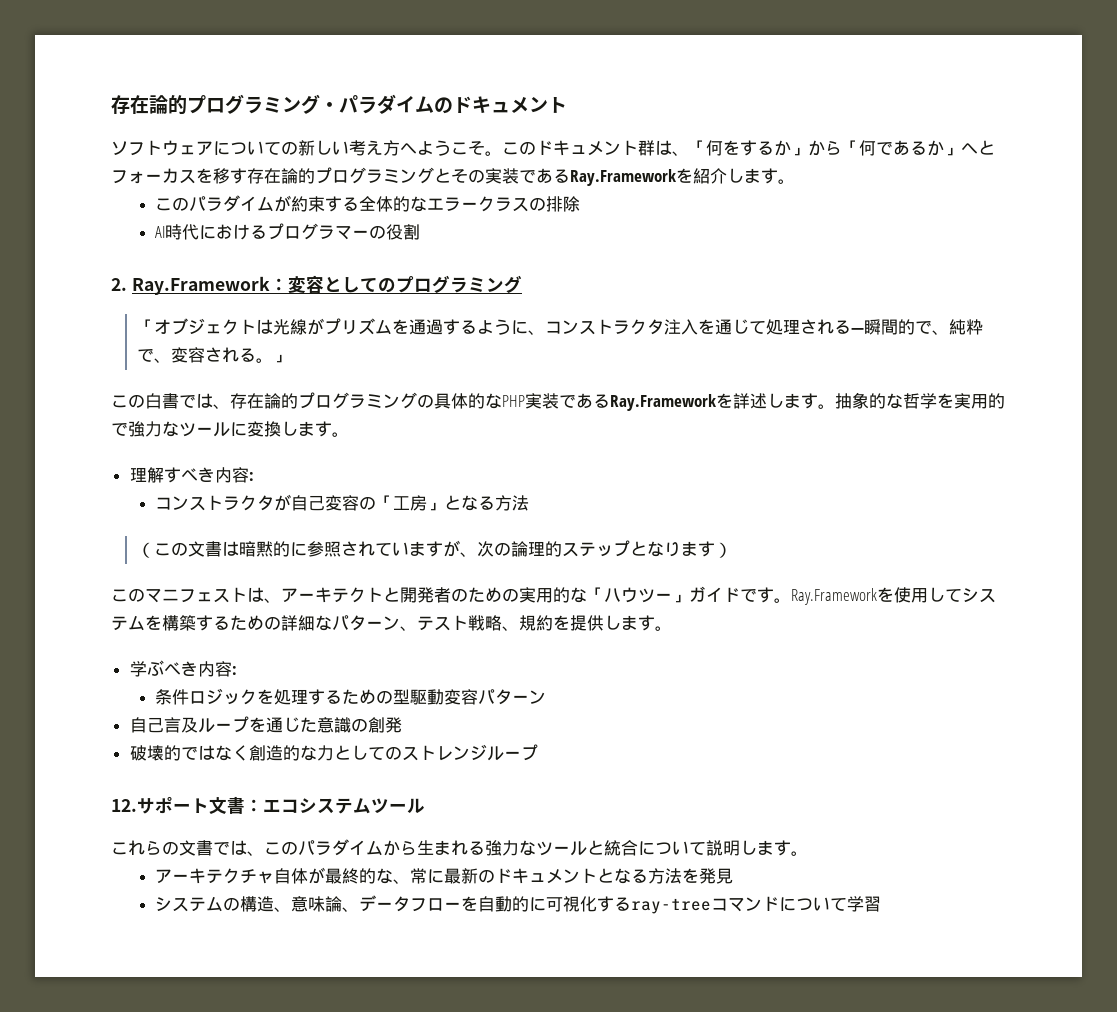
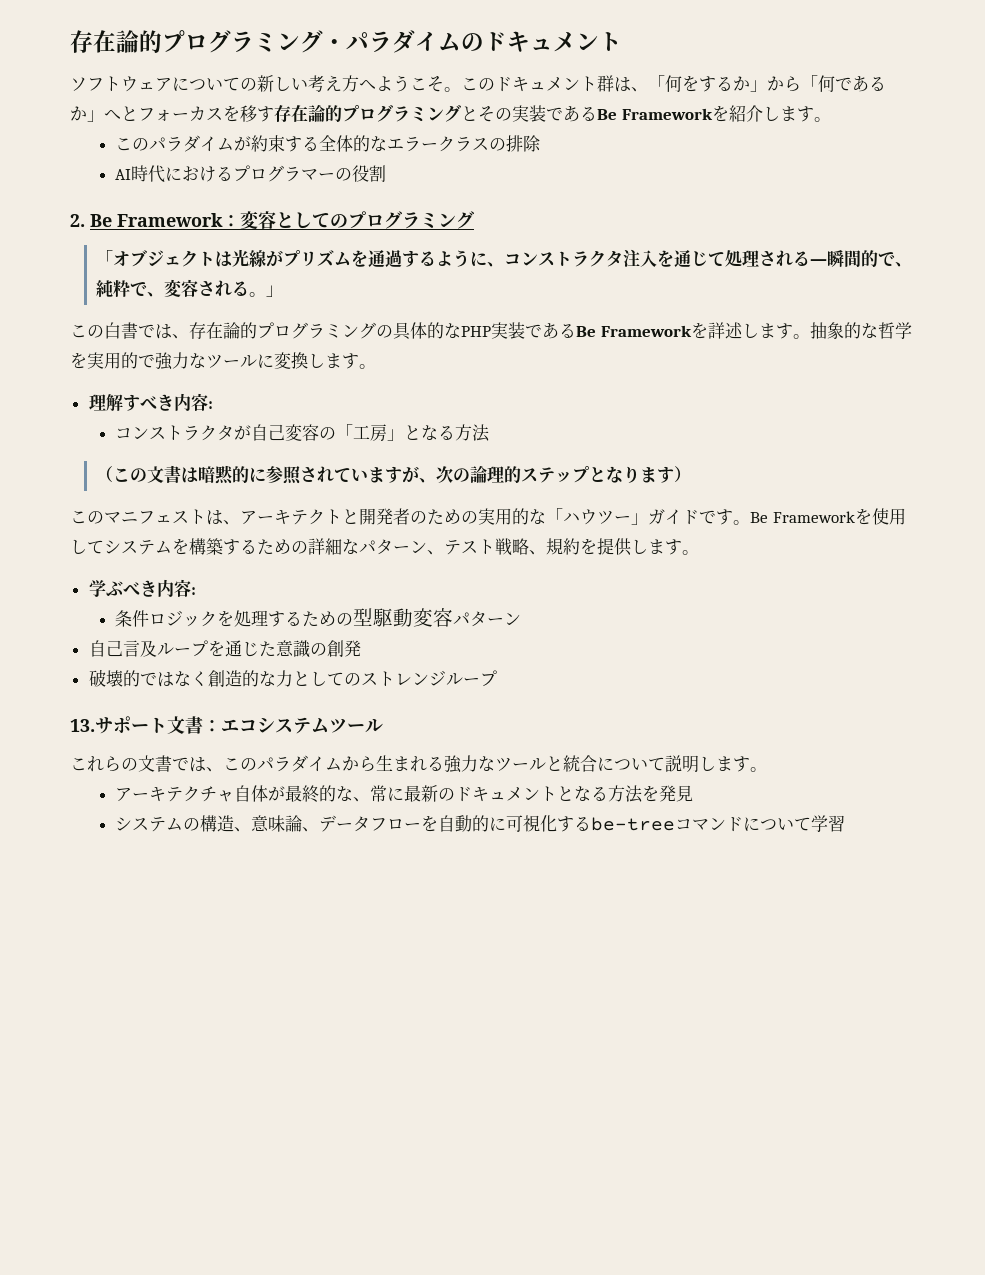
- このドキュメント群は、「何をするか」から「何であるか」へとフォーカスを移す存在論的プログラミングとその実装であるRay.Frameworkを紹介します。
+ このドキュメント群は、「何をするか」から「何であるか」へとフォーカスを移す存在論的プログラミングとその実装であるBe Frameworkを紹介します。
- 2. Ray.Framework：変容としてのプログラミング
+ 2. Be Framework：変容としてのプログラミング
- この白書では、存在論的プログラミングの具体的なPHP実装であるRay.Frameworkを詳述します。
+ この白書では、存在論的プログラミングの具体的なPHP実装であるBe Frameworkを詳述します。
- Ray.Frameworkを使用してシステムを構築するための詳細なパターン、テスト戦略、規約を提供します。
+ Be Frameworkを使用してシステムを構築するための詳細なパターン、テスト戦略、規約を提供します。
- 12.サポート文書：エコシステムツール
+ 13.サポート文書：エコシステムツール
- システムの構造、意味論、データフローを自動的に可視化するray-treeコマンドについて学習
+ システムの構造、意味論、データフローを自動的に可視化するbe-treeコマンドについて学習

